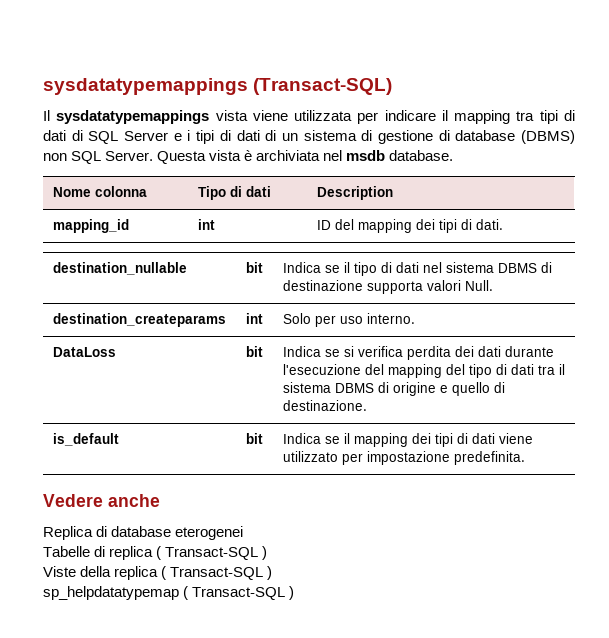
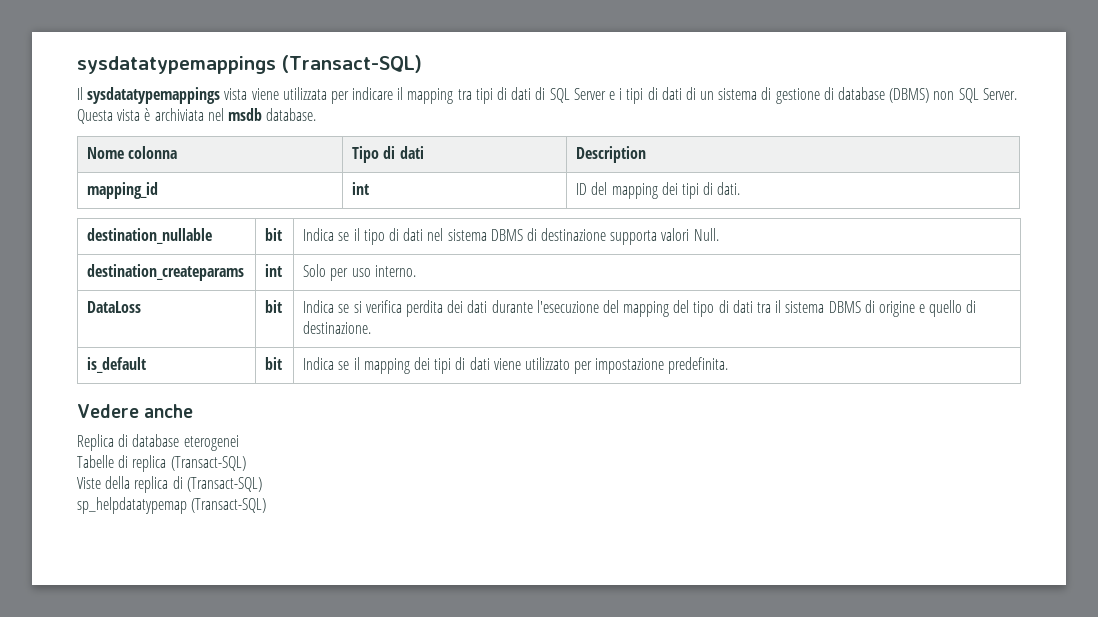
- Tabelle di replica ( Transact-SQL )
+ Tabelle di replica (Transact-SQL)
- Viste della replica ( Transact-SQL )
- sp_helpdatatypemap ( Transact-SQL )
+ Viste della replica di (Transact-SQL)
+ sp_helpdatatypemap (Transact-SQL)

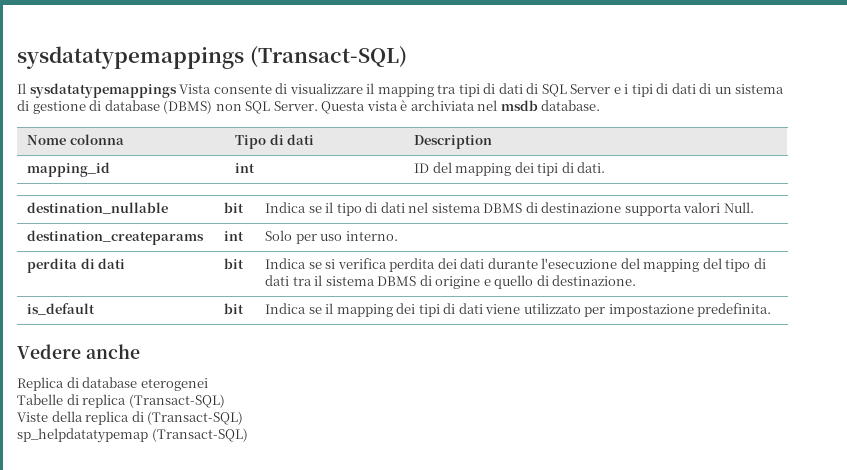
- Il sysdatatypemappings vista viene utilizzata per indicare il mapping tra tipi di dati di SQL Server e i tipi di dati di un sistema di gestione di database (DBMS) non SQL Server.
+ Il sysdatatypemappings Vista consente di visualizzare il mapping tra tipi di dati di SQL Server e i tipi di dati di un sistema di gestione di database (DBMS) non SQL Server.
- DataLoss | bit | Indica se si verifica perdita dei dati durante l'esecuzione del mapping del tipo di dati tra il sistema DBMS di origine e quello di destinazione.
+ perdita di dati | bit | Indica se si verifica perdita dei dati durante l'esecuzione del mapping del tipo di dati tra il sistema DBMS di origine e quello di destinazione.

